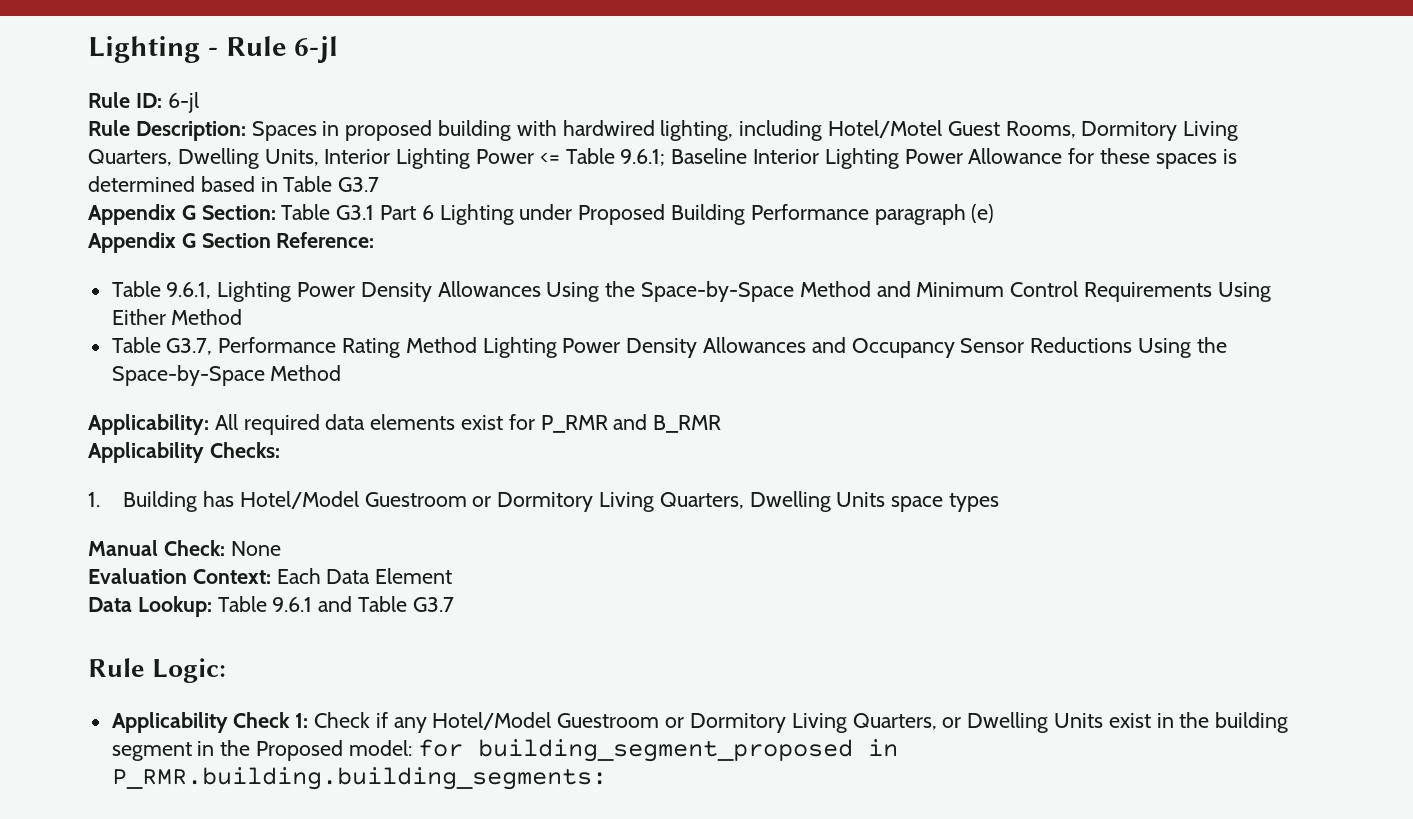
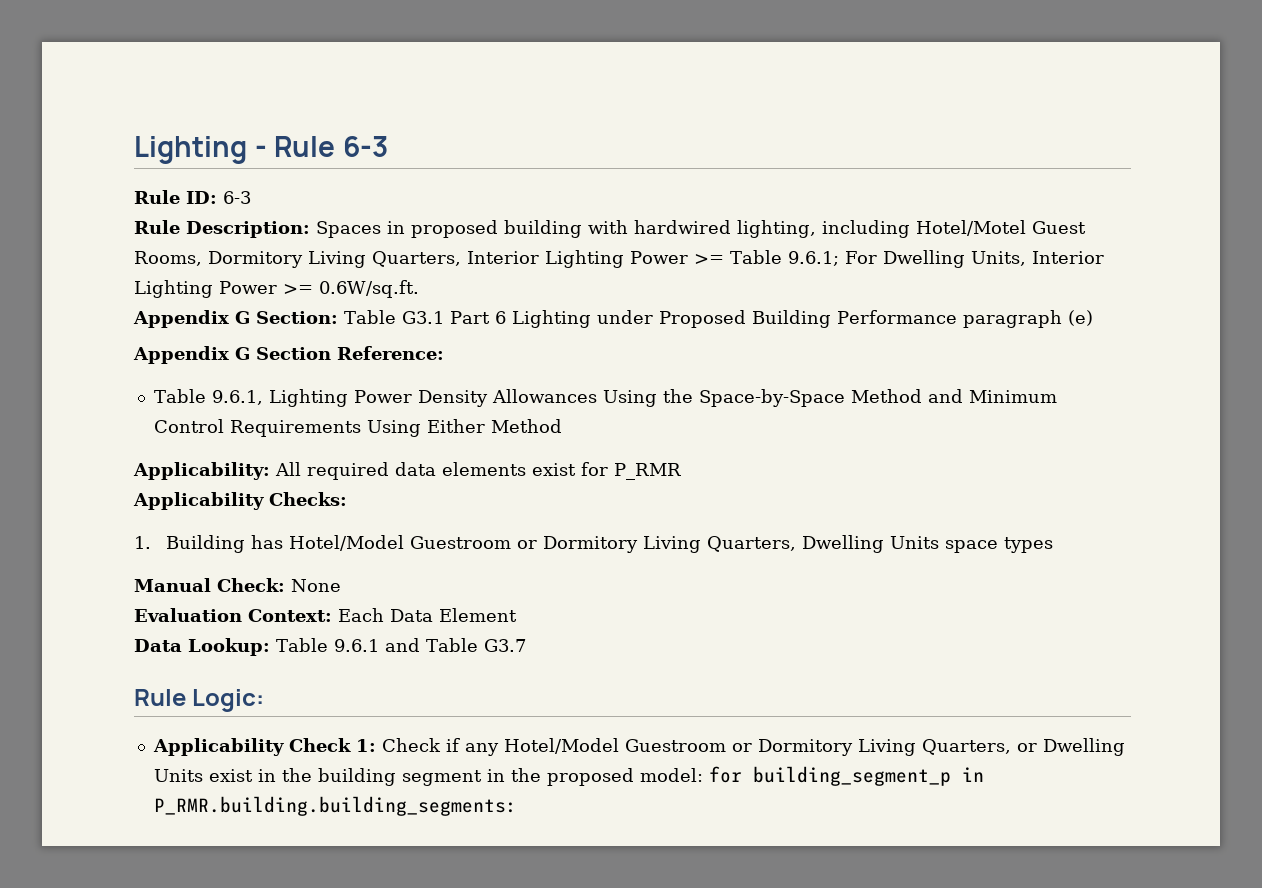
- Lighting - Rule 6-jl
+ Lighting - Rule 6-3
- Rule ID: 6-jl
+ Rule ID: 6-3
- Rule Description: Spaces in proposed building with hardwired lighting, including Hotel/Motel Guest Rooms, Dormitory Living Quarters, Dwelling Units, Interior Lighting Power <= Table 9.6.1; Baseline Interior Lighting Power Allowance for these spaces is determined based in Table G3.7
+ Rule Description: Spaces in proposed building with hardwired lighting, including Hotel/Motel Guest Rooms, Dormitory Living Quarters, Interior Lighting Power >= Table 9.6.1; For Dwelling Units, Interior Lighting Power >= 0.6W/sq.ft.
- Table G3.7, Performance Rating Method Lighting Power Density Allowances and Occupancy Sensor Reductions Using the Space-by-Space Method
- Applicability: All required data elements exist for P_RMR and B_RMR
+ Applicability: All required data elements exist for P_RMR
- Applicability Check 1: Check if any Hotel/Model Guestroom or Dormitory Living Quarters, or Dwelling Units exist in the building segment in the Proposed model: for building_segment_proposed in P_RMR.building.building_segments:
+ Applicability Check 1: Check if any Hotel/Model Guestroom or Dormitory Living Quarters, or Dwelling Units exist in the building segment in the proposed model: for building_segment_p in P_RMR.building.building_segments:

